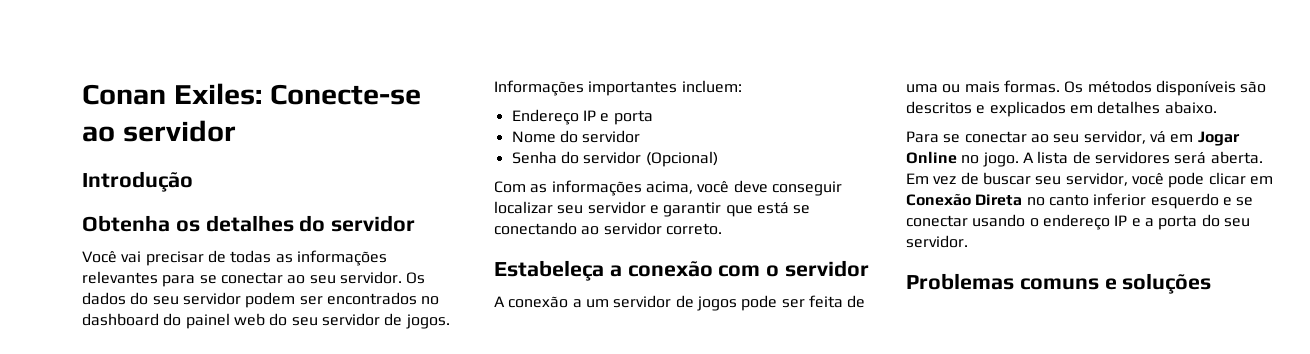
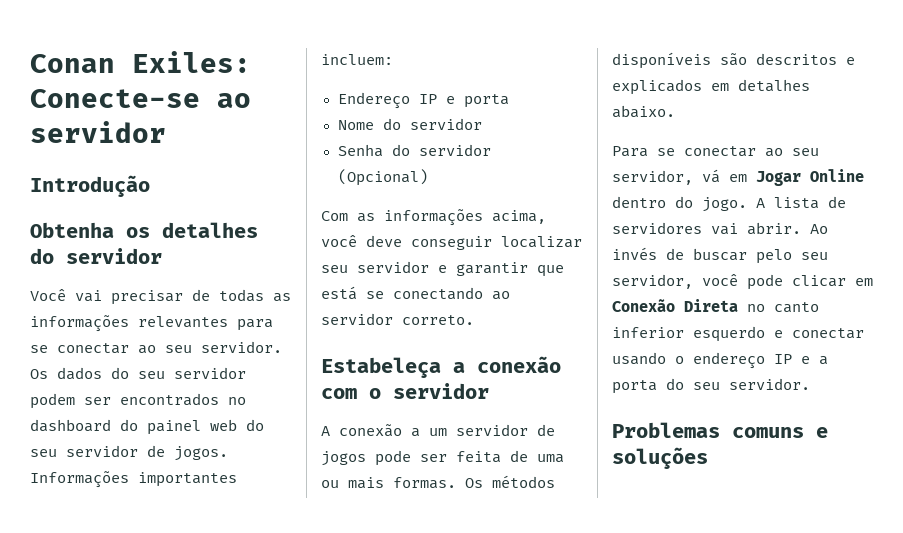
- Para se conectar ao seu servidor, vá em Jogar Online no jogo.
+ Para se conectar ao seu servidor, vá em Jogar Online dentro do jogo.
- A lista de servidores será aberta. Em vez de buscar seu servidor, você pode clicar em Conexão Direta no canto inferior esquerdo e se conectar usando o endereço IP e a porta do seu servidor.
+ A lista de servidores vai abrir. Ao invés de buscar pelo seu servidor, você pode clicar em Conexão Direta no canto inferior esquerdo e conectar usando o endereço IP e a porta do seu servidor.

